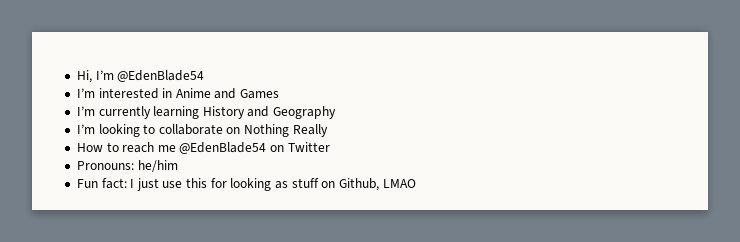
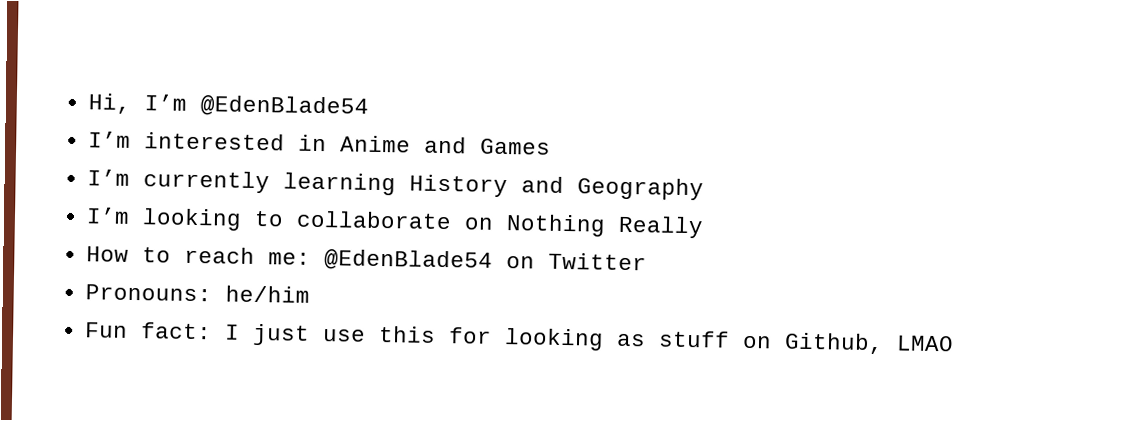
- How to reach me @EdenBlade54 on Twitter
+ How to reach me: @EdenBlade54 on Twitter

